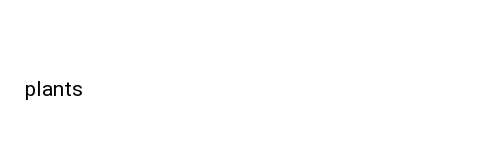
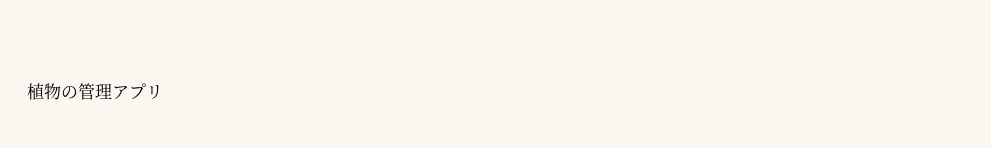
- plants
+ 植物の管理アプリ

